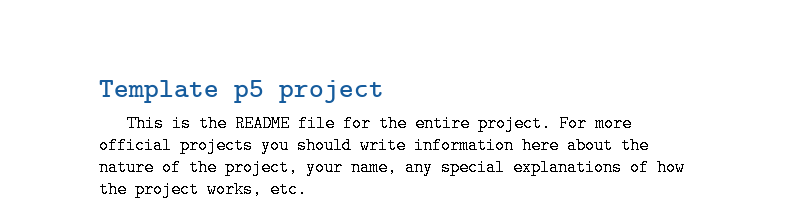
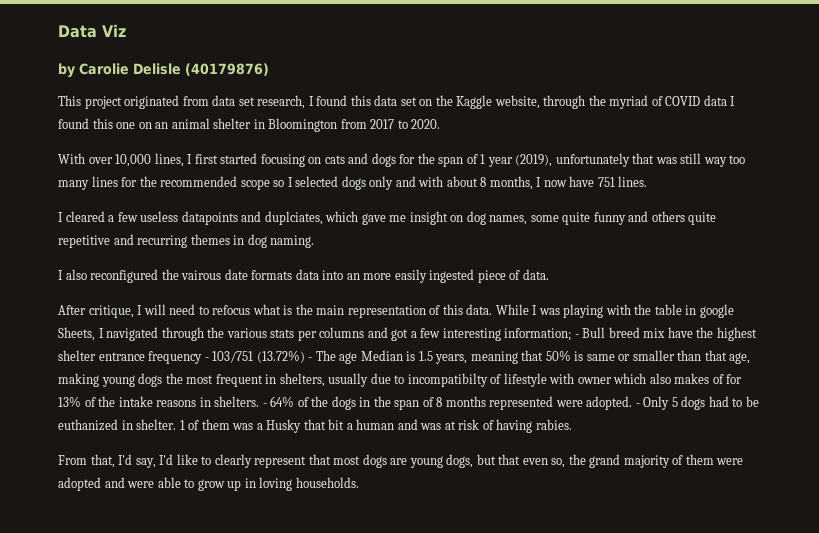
- Template p5 project
- This is the README file for the entire project. For more official projects you should write information here about the nature of the project, your name, any special explanations of how the project works, etc.
+ Data Viz
+ by Carolie Delisle (40179876)
+ This project originated from data set research, I found this data set on the Kaggle website, through the myriad of COVID data I found this one on an animal shelter in Bloomington from 2017 to 2020.
+ With over 10,000 lines, I first started focusing on cats and dogs for the span of 1 year (2019), unfortunately that was still way too many lines for the recommended scope so I selected dogs only and with about 8 months, I now have 751 lines.
+ I cleared a few useless datapoints and duplciates, which gave me insight on dog names, some quite funny and others quite repetitive and recurring themes in dog naming.
+ I also reconfigured the vairous date formats data into an more easily ingested piece of data.
+ After critique, I will need to refocus what is the main representation of this data. While I was playing with the table in google Sheets, I navigated through the various stats per columns and got a few interesting information; - Bull breed mix have the highest shelter entrance frequency - 103/751 (13.72%) - The age Median is 1.5 years, meaning that 50% is same or smaller than that age, making young dogs the most frequent in shelters, usually due to incompatibilty of lifestyle with owner which also makes of for 13% of the intake reasons in shelters. - 64% of the dogs in the span of 8 months represented were adopted. - Only 5 dogs had to be euthanized in shelter. 1 of them was a Husky that bit a human and was at risk of having rabies.
+ From that, I'd say, I'd like to clearly represent that most dogs are young dogs, but that even so, the grand majority of them were adopted and were able to grow up in loving households.

